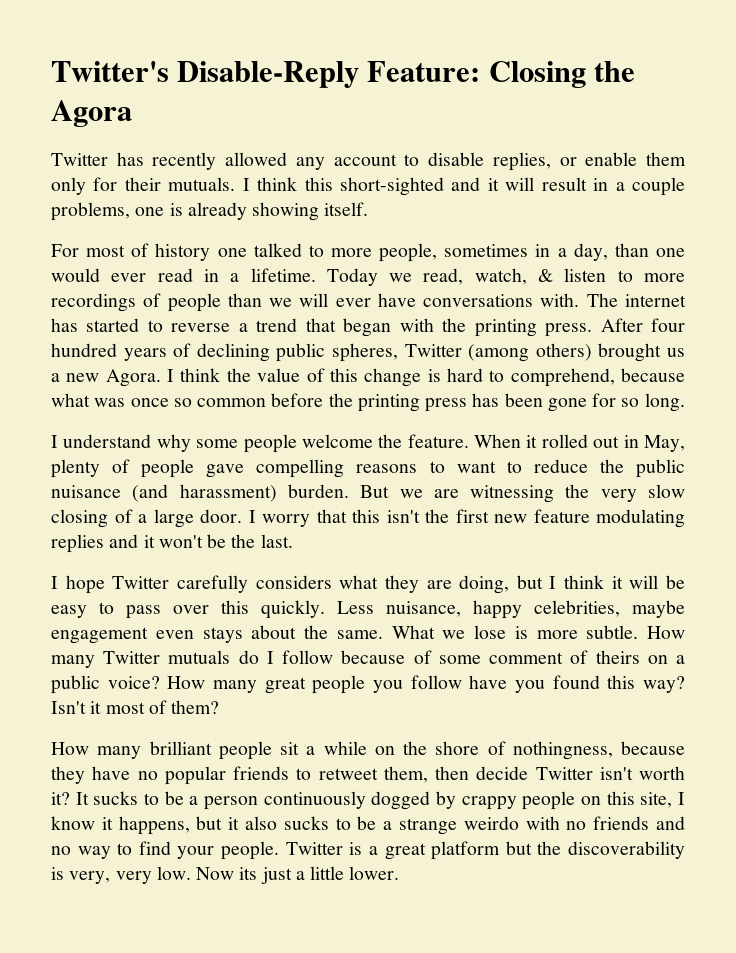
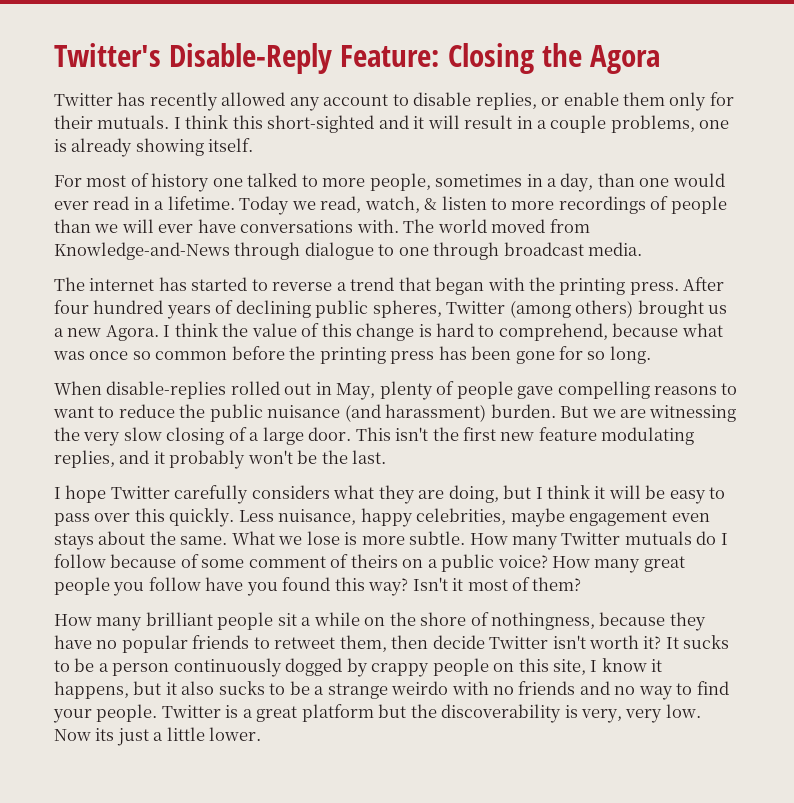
+ The world moved from Knowledge-and-News through dialogue to one through broadcast media.
- I understand why some people welcome the feature. When it rolled out in May, plenty of people gave compelling reasons to want to reduce the public nuisance (and harassment) burden.
+ When disable-replies rolled out in May, plenty of people gave compelling reasons to want to reduce the public nuisance (and harassment) burden.
- I worry that this isn't the first new feature modulating replies and it won't be the last.
+ This isn't the first new feature modulating replies, and it probably won't be the last.

